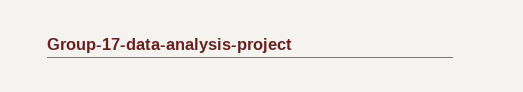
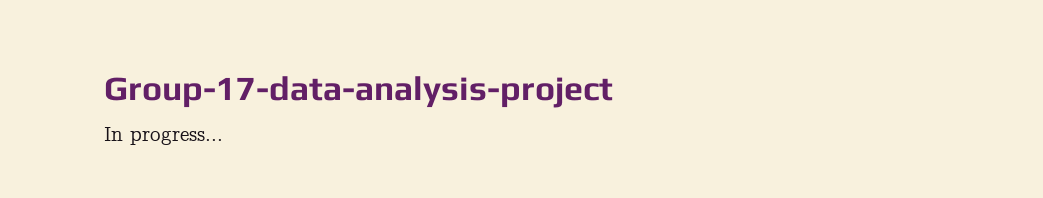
+ In progress...

